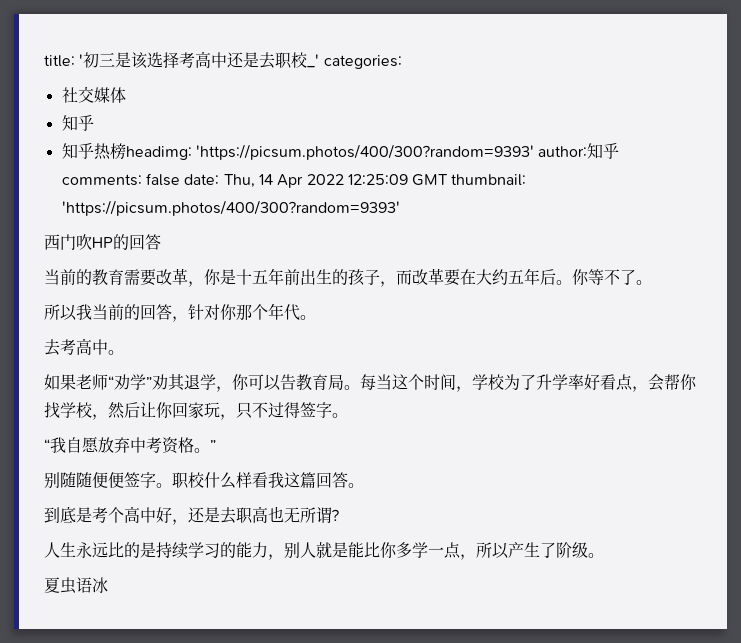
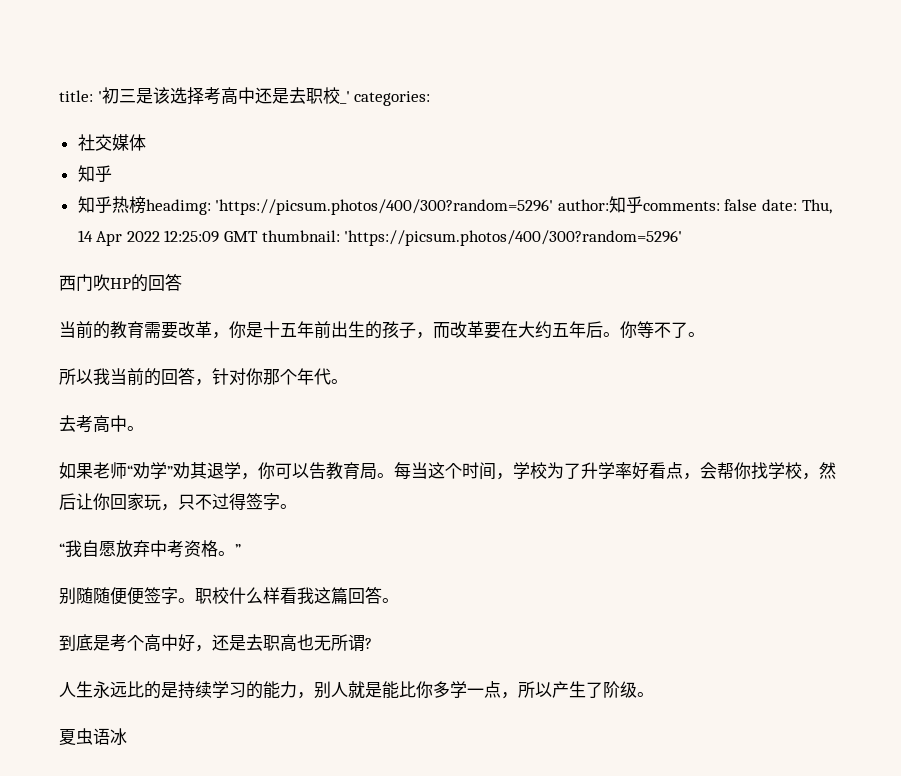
- 知乎热榜headimg: 'https://picsum.photos/400/300?random=9393' author:知乎comments: false date: Thu, 14 Apr 2022 12:25:09 GMT thumbnail: 'https://picsum.photos/400/300?random=9393'
+ 知乎热榜headimg: 'https://picsum.photos/400/300?random=5296' author:知乎comments: false date: Thu, 14 Apr 2022 12:25:09 GMT thumbnail: 'https://picsum.photos/400/300?random=5296'

